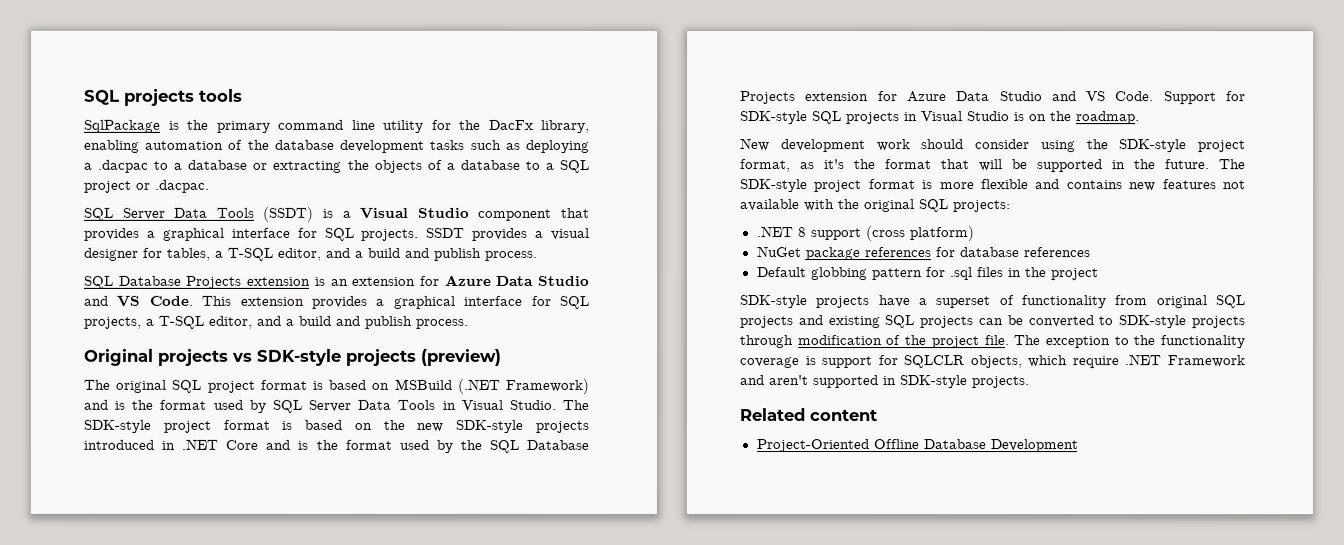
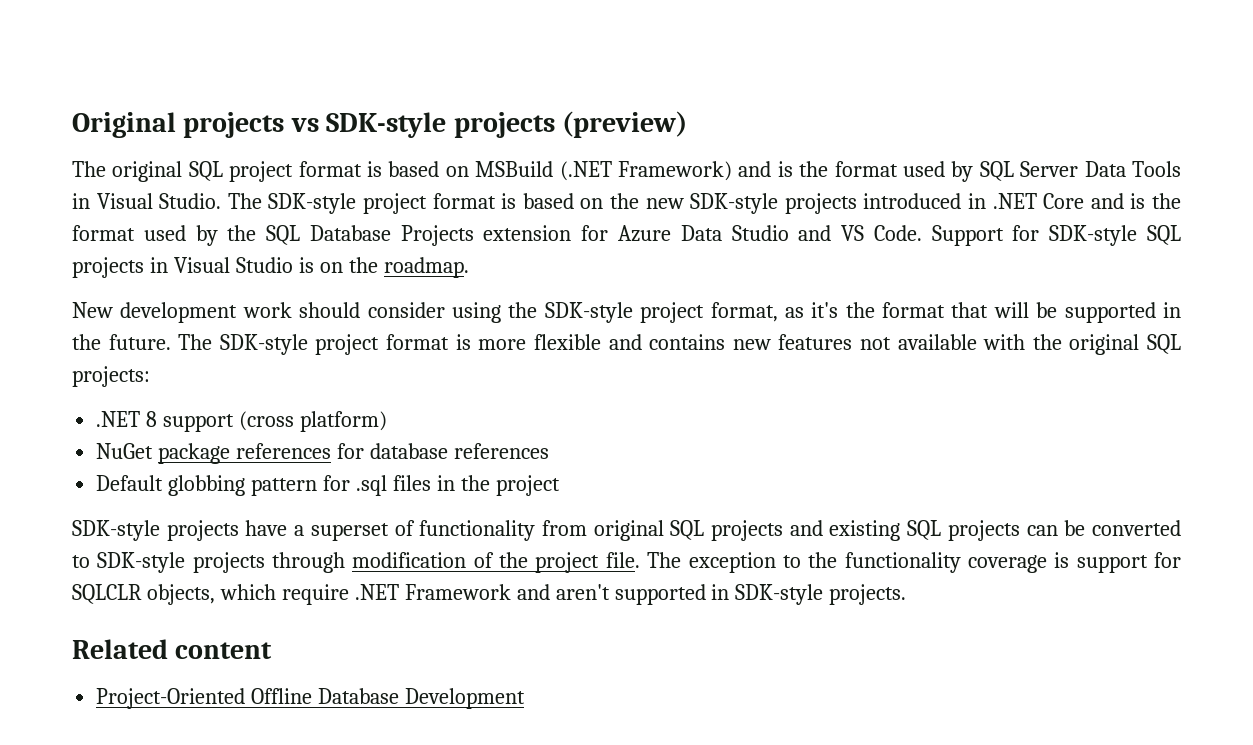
- SQL projects tools
- SqlPackage is the primary command line utility for the DacFx library, enabling automation of the database development tasks such as deploying a .dacpac to a database or extracting the objects of a database to a SQL project or .dacpac.
- SQL Server Data Tools (SSDT) is a Visual Studio component that provides a graphical interface for SQL projects. SSDT provides a visual designer for tables, a T-SQL editor, and a build and publish process.
- SQL Database Projects extension is an extension for Azure Data Studio and VS Code. This extension provides a graphical interface for SQL projects, a T-SQL editor, and a build and publish process.

